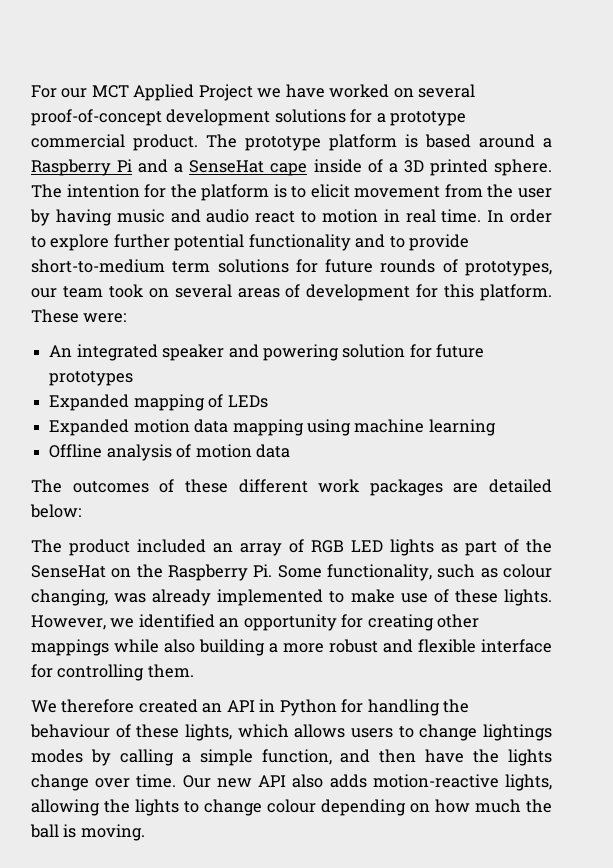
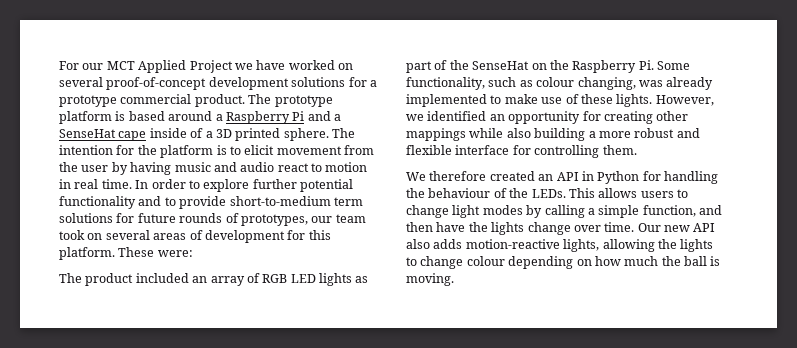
- An integrated speaker and powering solution for future prototypes
- Expanded mapping of LEDs
- Expanded motion data mapping using machine learning
- Offline analysis of motion data
- The outcomes of these different work packages are detailed below:
- We therefore created an API in Python for handling the behaviour of these lights, which allows users to change lightings modes by calling a simple function, and then have the lights change over time.
+ We therefore created an API in Python for handling the behaviour of the LEDs. This allows users to change light modes by calling a simple function, and then have the lights change over time.

